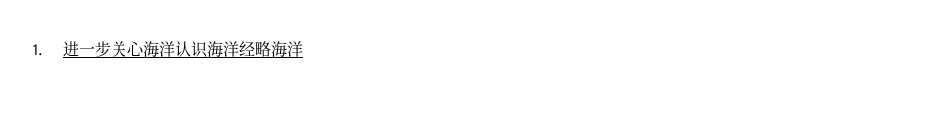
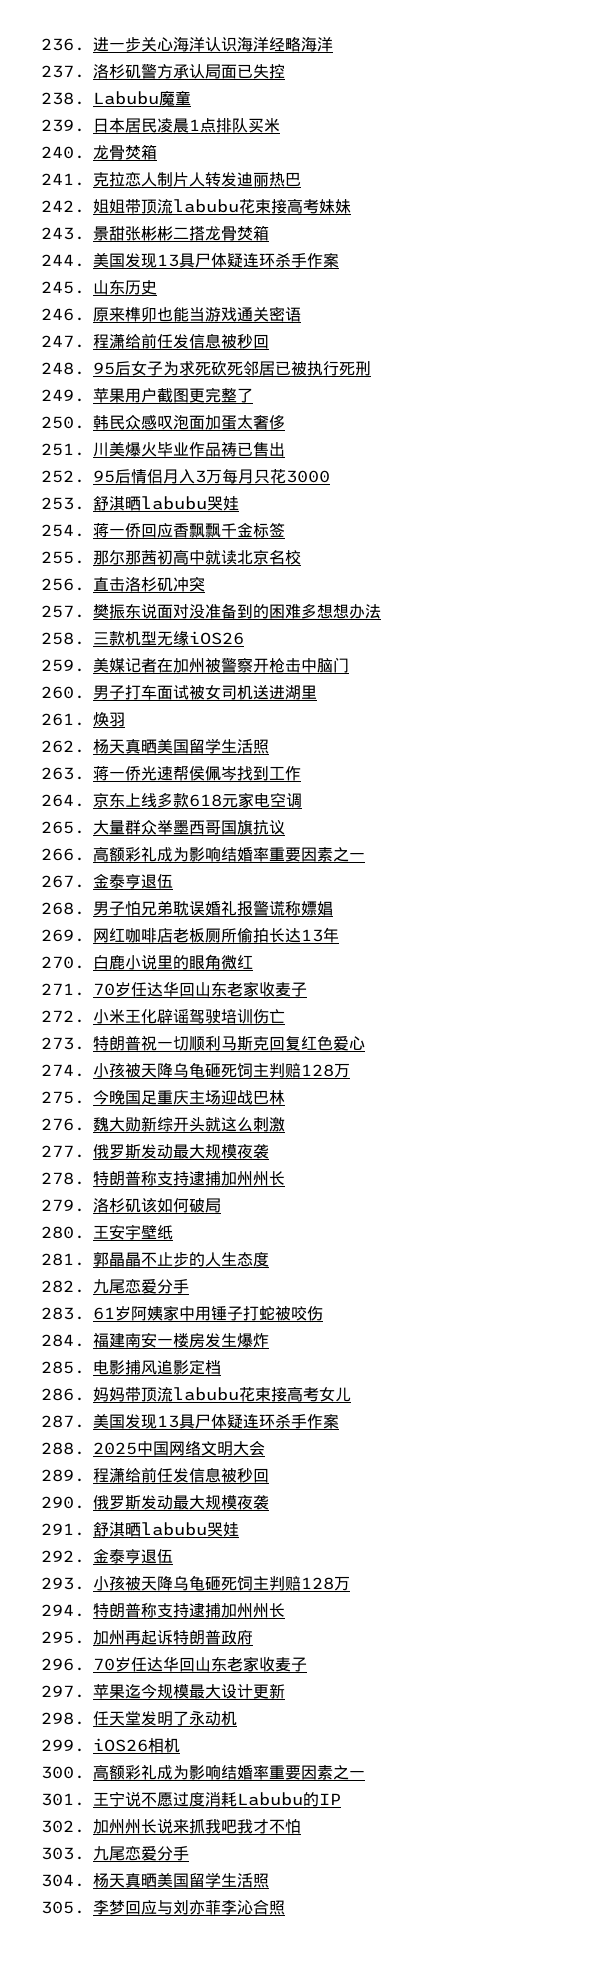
- 1.进一步关心海洋认识海洋经略海洋
+ 236.进一步关心海洋认识海洋经略海洋
+ 237.洛杉矶警方承认局面已失控
+ 238. Labubu魔童
+ 239.日本居民凌晨1点排队买米
+ 240.龙骨焚箱
+ 241.克拉恋人制片人转发迪丽热巴
+ 242.姐姐带顶流labubu花束接高考妹妹
+ 243.景甜张彬彬二搭龙骨焚箱
+ 244.美国发现13具尸体疑连环杀手作案
+ 245.山东历史
+ 246.原来榫卯也能当游戏通关密语
+ 247.程潇给前任发信息被秒回
+ 248. 95后女子为求死砍死邻居已被执行死刑
+ 249.苹果用户截图更完整了
+ 250.韩民众感叹泡面加蛋太奢侈
+ 251.川美爆火毕业作品祷已售出
+ 252. 95后情侣月入3万每月只花3000
+ 253.舒淇晒labubu哭娃
+ 254.蒋一侨回应香飘飘千金标签
+ 255.那尔那茜初高中就读北京名校
+ 256.直击洛杉矶冲突
+ 257.樊振东说面对没准备到的困难多想想办法
+ 258.三款机型无缘iOS26
+ 259.美媒记者在加州被警察开枪击中脑门
+ 260.男子打车面试被女司机送进湖里
+ 261.焕羽
+ 262.杨天真晒美国留学生活照
+ 263.蒋一侨光速帮侯佩岑找到工作
+ 264.京东上线多款618元家电空调
+ 265.大量群众举墨西哥国旗抗议
+ 266.高额彩礼成为影响结婚率重要因素之一
+ 267.金泰亨退伍
+ 268.男子怕兄弟耽误婚礼报警谎称嫖娼
+ 269.网红咖啡店老板厕所偷拍长达13年
+ 270.白鹿小说里的眼角微红
+ 271. 70岁任达华回山东老家收麦子
+ 272.小米王化辟谣驾驶培训伤亡
+ 273.特朗普祝一切顺利马斯克回复红色爱心
+ 274.小孩被天降乌龟砸死饲主判赔128万
+ 275.今晚国足重庆主场迎战巴林
+ 276.魏大勋新综开头就这么刺激
+ 277.俄罗斯发动最大规模夜袭
+ 278.特朗普称支持逮捕加州州长
+ 279.洛杉矶该如何破局
+ 280.王安宇壁纸
+ 281.郭晶晶不止步的人生态度
+ 282.九尾恋爱分手
+ 283. 61岁阿姨家中用锤子打蛇被咬伤
+ 284.福建南安一楼房发生爆炸
+ 285.电影捕风追影定档
+ 286.妈妈带顶流labubu花束接高考女儿
+ 287.美国发现13具尸体疑连环杀手作案
+ 288. 2025中国网络文明大会
+ 289.程潇给前任发信息被秒回
+ 290.俄罗斯发动最大规模夜袭
+ 291.舒淇晒labubu哭娃
+ 292.金泰亨退伍
+ 293.小孩被天降乌龟砸死饲主判赔128万
+ 294.特朗普称支持逮捕加州州长
+ 295.加州再起诉特朗普政府
+ 296. 70岁任达华回山东老家收麦子
+ 297.苹果迄今规模最大设计更新
+ 298.任天堂发明了永动机
+ 299. iOS26相机
+ 300.高额彩礼成为影响结婚率重要因素之一
+ 301.王宁说不愿过度消耗Labubu的IP
+ 302.加州州长说来抓我吧我才不怕
+ 303.九尾恋爱分手
+ 304.杨天真晒美国留学生活照
+ 305.李梦回应与刘亦菲李沁合照

